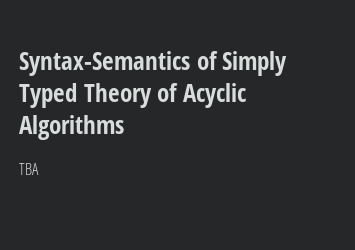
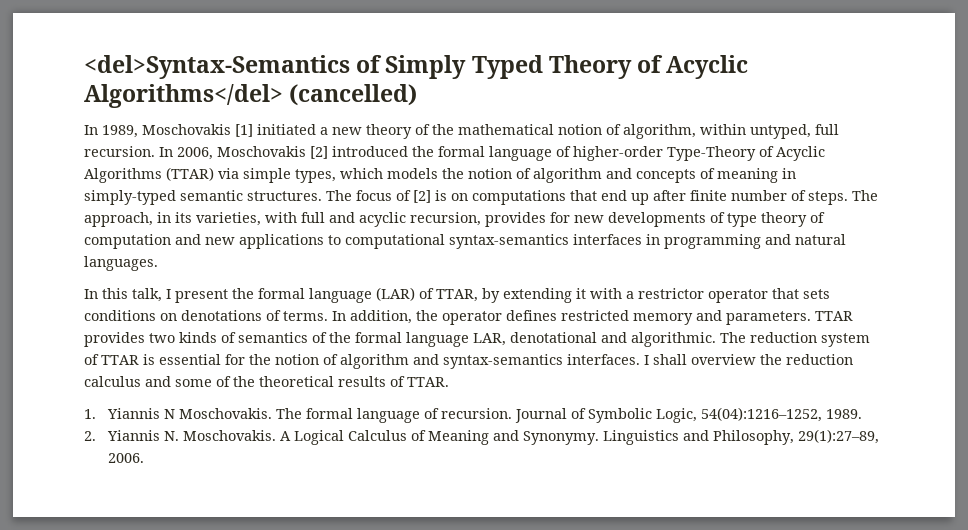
- Syntax-Semantics of Simply Typed Theory of Acyclic Algorithms
- TBA
+ <del>Syntax-Semantics of Simply Typed Theory of Acyclic Algorithms</del> (cancelled)
+ In 1989, Moschovakis [1] initiated a new theory of the mathematical notion of algorithm, within untyped, full recursion. In 2006, Moschovakis [2] introduced the formal language of higher-order Type-Theory of Acyclic Algorithms (TTAR) via simple types, which models the notion of algorithm and concepts of meaning in simply-typed semantic structures. The focus of [2] is on computations that end up after finite number of steps. The approach, in its varieties, with full and acyclic recursion, provides for new developments of type theory of computation and new applications to computational syntax-semantics interfaces in programming and natural languages.
+ In this talk, I present the formal language (LAR) of TTAR, by extending it with a restrictor operator that sets conditions on denotations of terms. In addition, the operator defines restricted memory and parameters. TTAR provides two kinds of semantics of the formal language LAR, denotational and algorithmic. The reduction system of TTAR is essential for the notion of algorithm and syntax-semantics interfaces. I shall overview the reduction calculus and some of the theoretical results of TTAR.
+ 1. Yiannis N Moschovakis. The formal language of recursion. Journal of Symbolic Logic, 54(04):1216–1252, 1989.
+ 2. Yiannis N. Moschovakis. A Logical Calculus of Meaning and Synonymy. Linguistics and Philosophy, 29(1):27–89, 2006.

